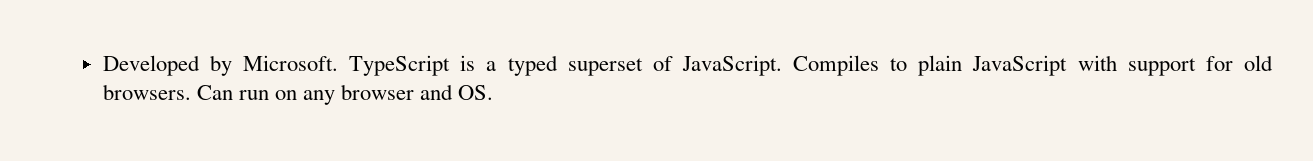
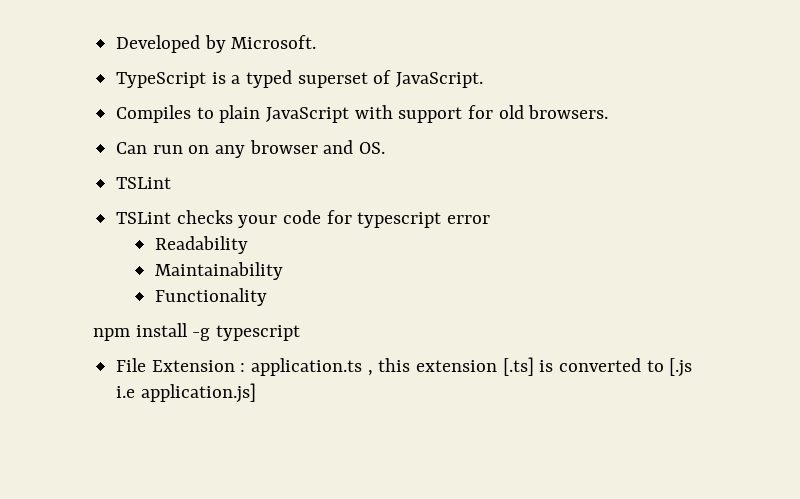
- Developed by Microsoft. TypeScript is a typed superset of JavaScript. Compiles to plain JavaScript with support for old browsers. Can run on any browser and OS.
+ Developed by Microsoft.
+ TypeScript is a typed superset of JavaScript.
+ Compiles to plain JavaScript with support for old browsers.
+ Can run on any browser and OS.
+ TSLint
+ TSLint checks your code for typescript error
+ Readability
+ Maintainability
+ Functionality
+ npm install -g typescript
+ File Extension : application.ts , this extension [.ts] is converted to [.js i.e application.js]

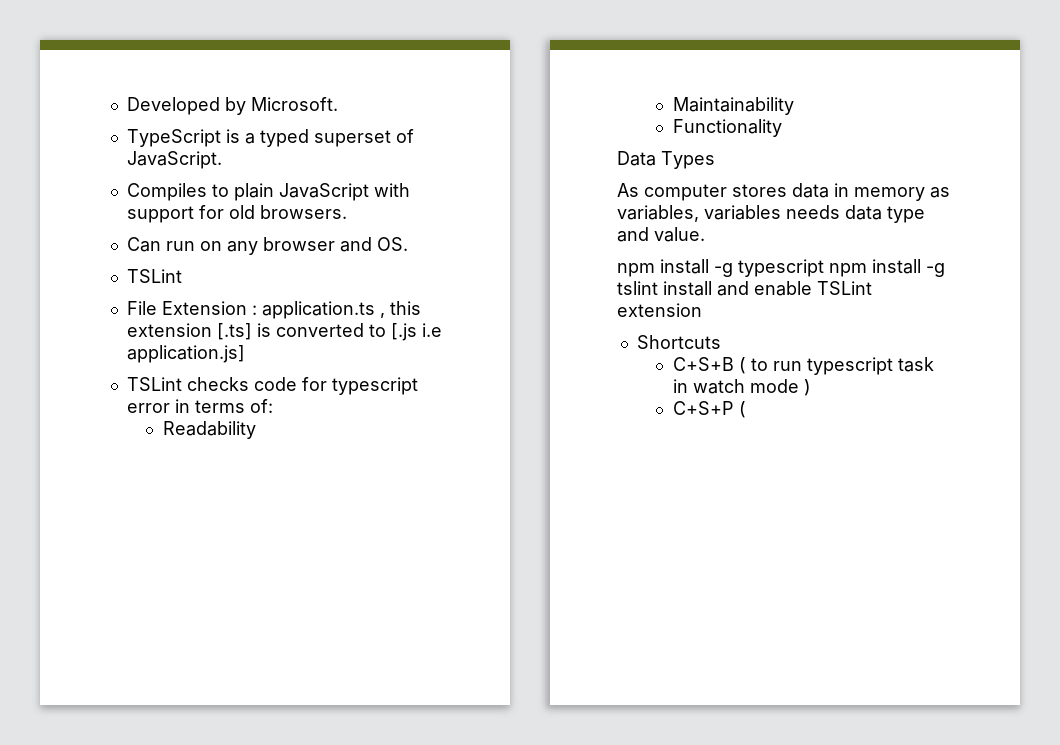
- TSLint checks your code for typescript error
- Readability
- Maintainability
- Functionality
- npm install -g typescript
+ TSLint checks code for typescript error in terms of:
+ Readability
+ Maintainability
+ Functionality
+ Data Types
+ As computer stores data in memory as variables, variables needs data type and value.
+ npm install -g typescript npm install -g tslint install and enable TSLint extension
+ Shortcuts
+ C+S+B ( to run typescript task in watch mode )
+ C+S+P (

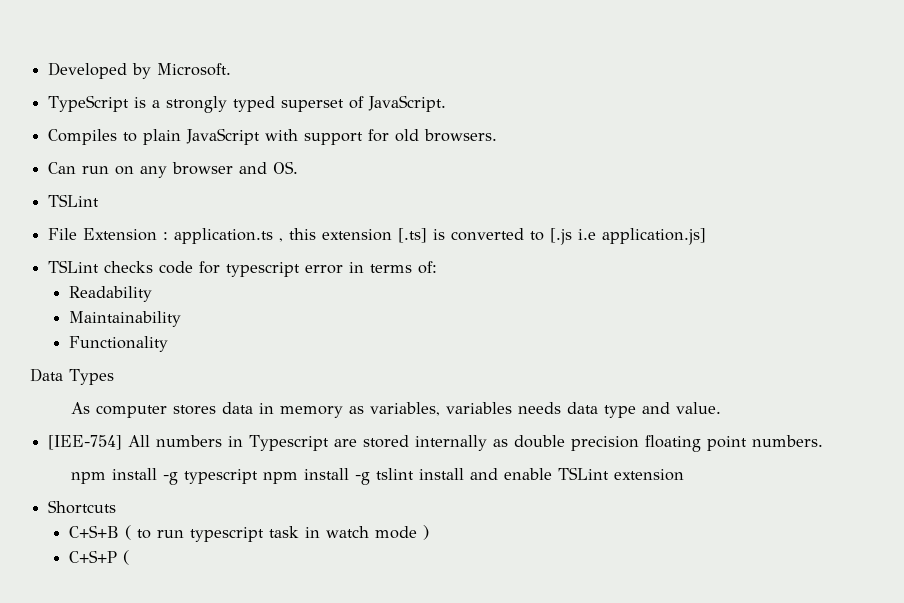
- TypeScript is a typed superset of JavaScript.
+ TypeScript is a strongly typed superset of JavaScript.
+ [IEE-754] All numbers in Typescript are stored internally as double precision floating point numbers.

